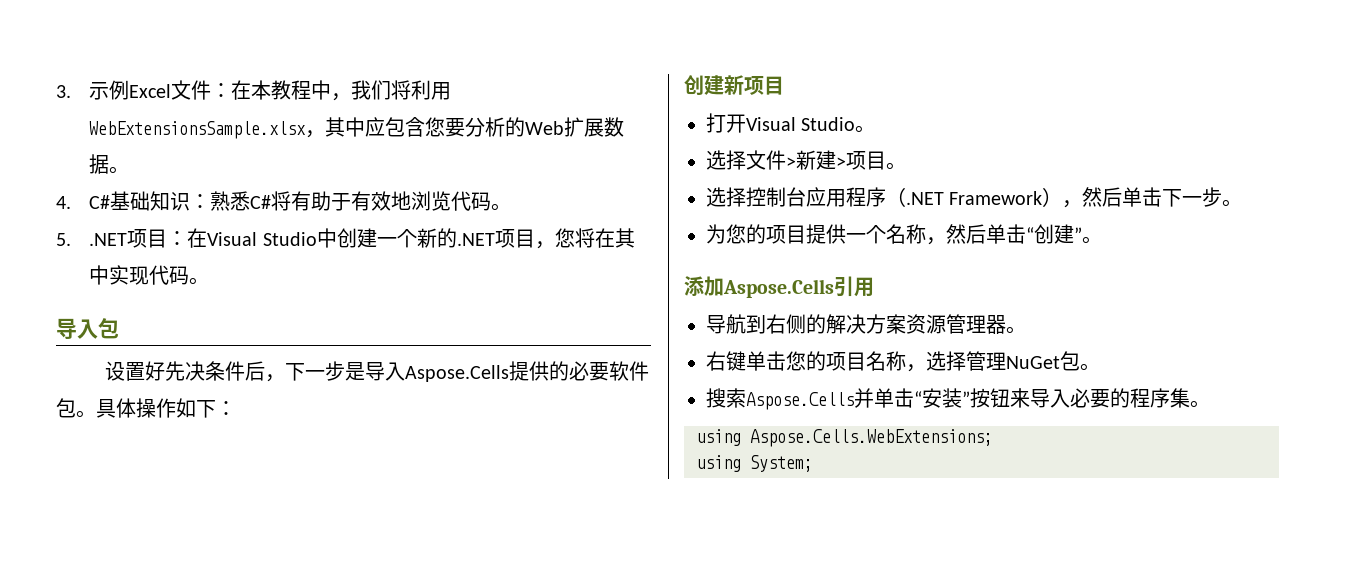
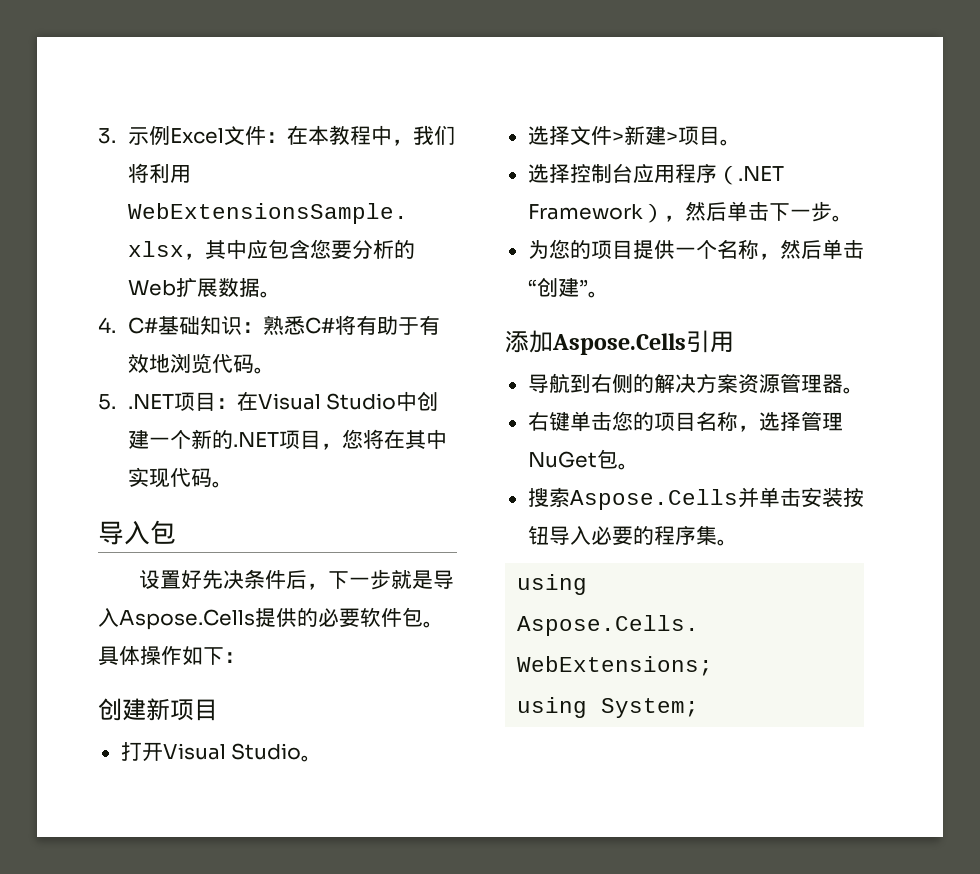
- 设置好先决条件后，下一步是导入Aspose.Cells提供的必要软件包。
+ 设置好先决条件后，下一步就是导入Aspose.Cells提供的必要软件包。
- 搜索Aspose.Cells并单击“安装”按钮来导入必要的程序集。
+ 搜索Aspose.Cells并单击安装按钮导入必要的程序集。

